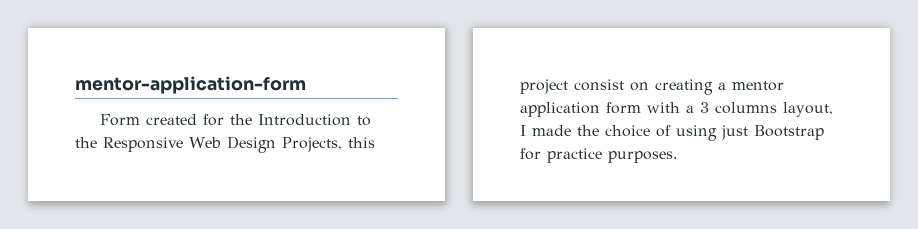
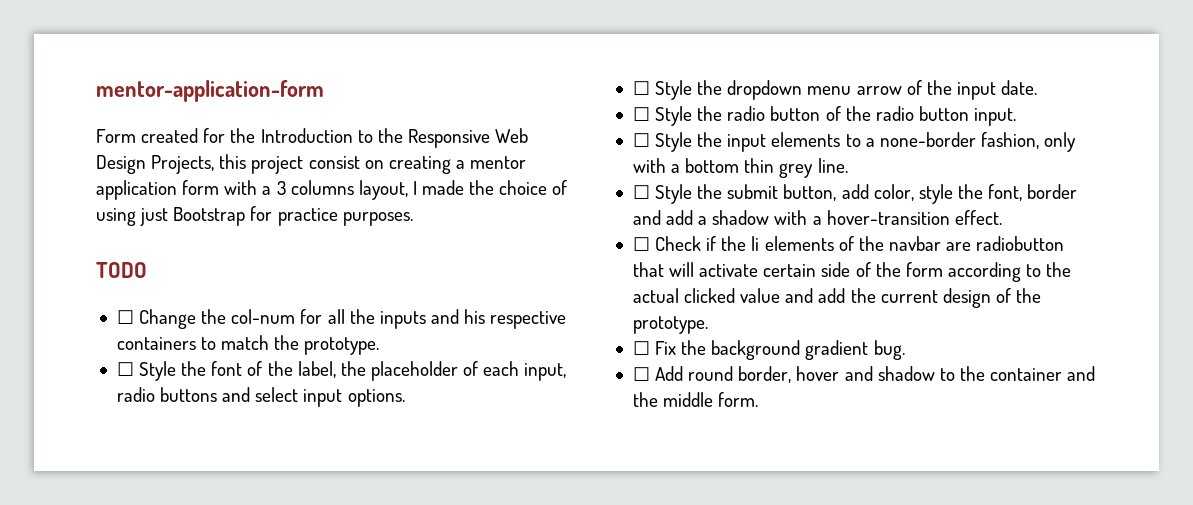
+ TODO
+ ☐ Change the col-num for all the inputs and his respective containers to match the prototype.
+ ☐ Style the font of the label, the placeholder of each input, radio buttons and select input options.
+ ☐ Style the dropdown menu arrow of the input date.
+ ☐ Style the radio button of the radio button input.
+ ☐ Style the input elements to a none-border fashion, only with a bottom thin grey line.
+ ☐ Style the submit button, add color, style the font, border and add a shadow with a hover-transition effect.
+ ☐ Check if the li elements of the navbar are radiobutton that will activate certain side of the form according to the actual clicked value and add the current design of the prototype.
+ ☐ Fix the background gradient bug.
+ ☐ Add round border, hover and shadow to the container and the middle form.

